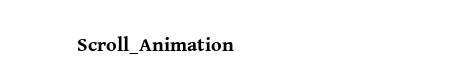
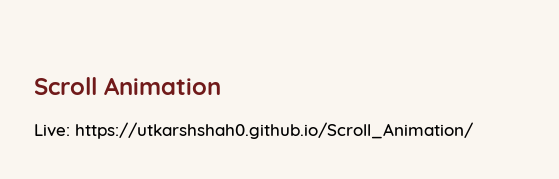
- Scroll_Animation
+ Scroll Animation
+ Live: https://utkarshshah0.github.io/Scroll_Animation/

